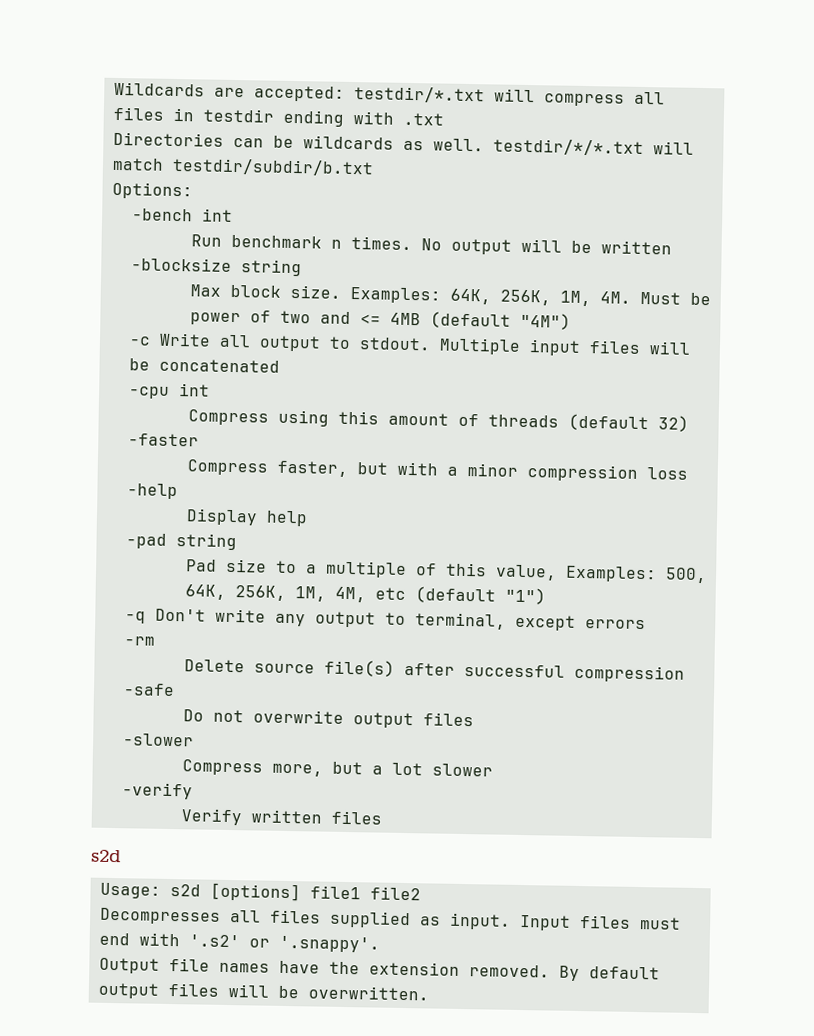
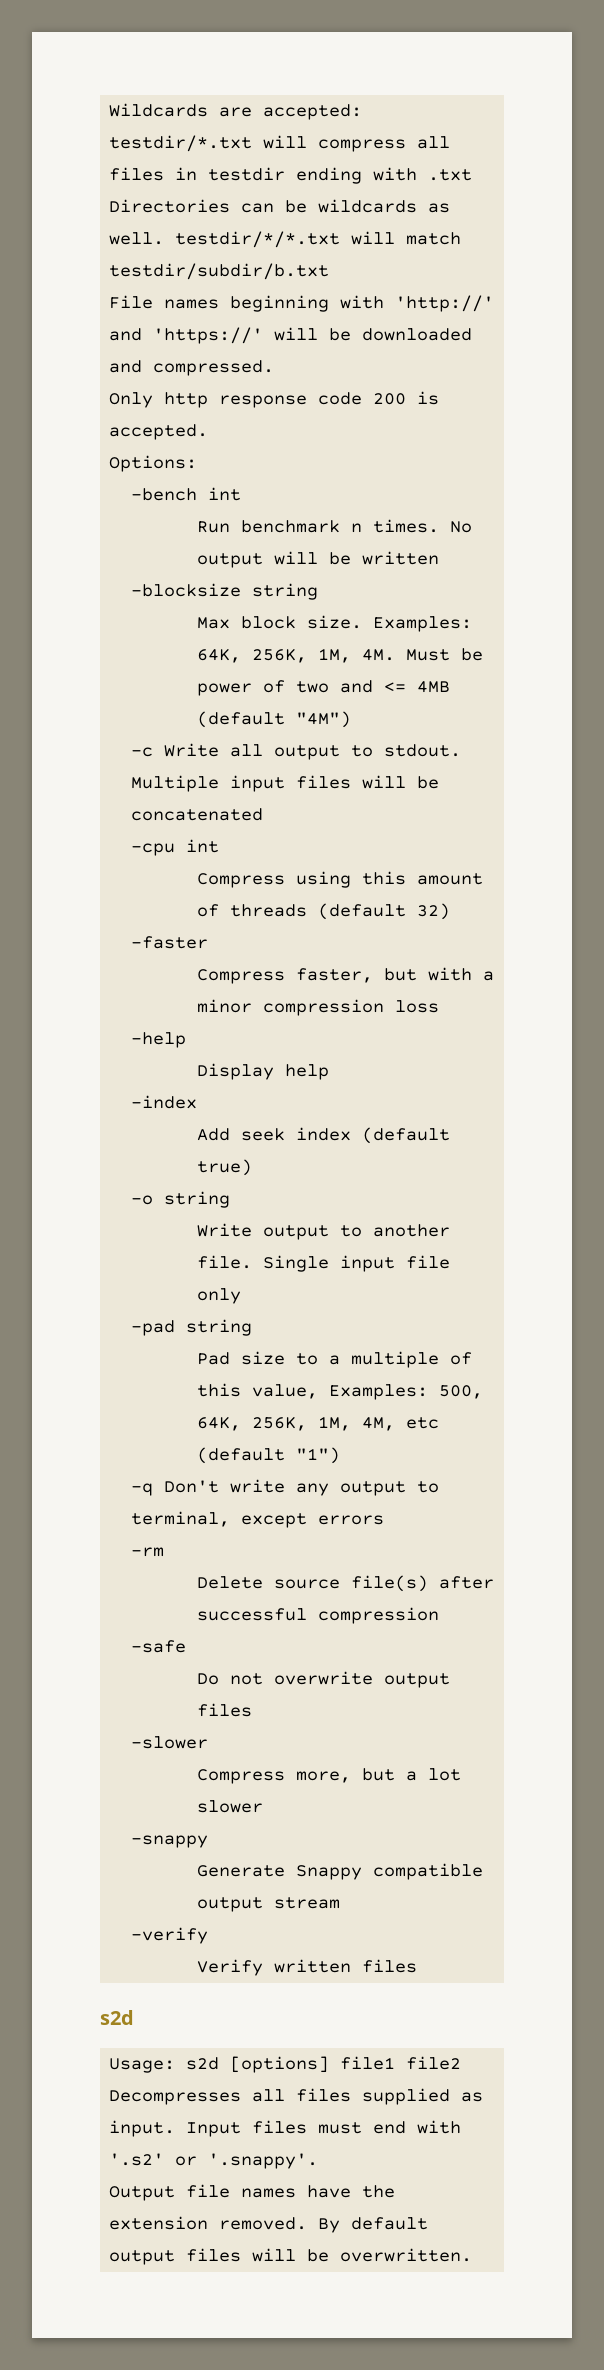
+ File names beginning with 'http://' and 'https://' will be downloaded and compressed.
+ Only http response code 200 is accepted.
+ -index
+ Add seek index (default true)
+ -o string
+ Write output to another file. Single input file only
+ -snappy
+ Generate Snappy compatible output stream

